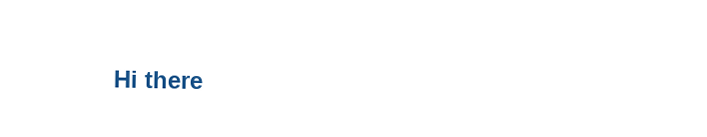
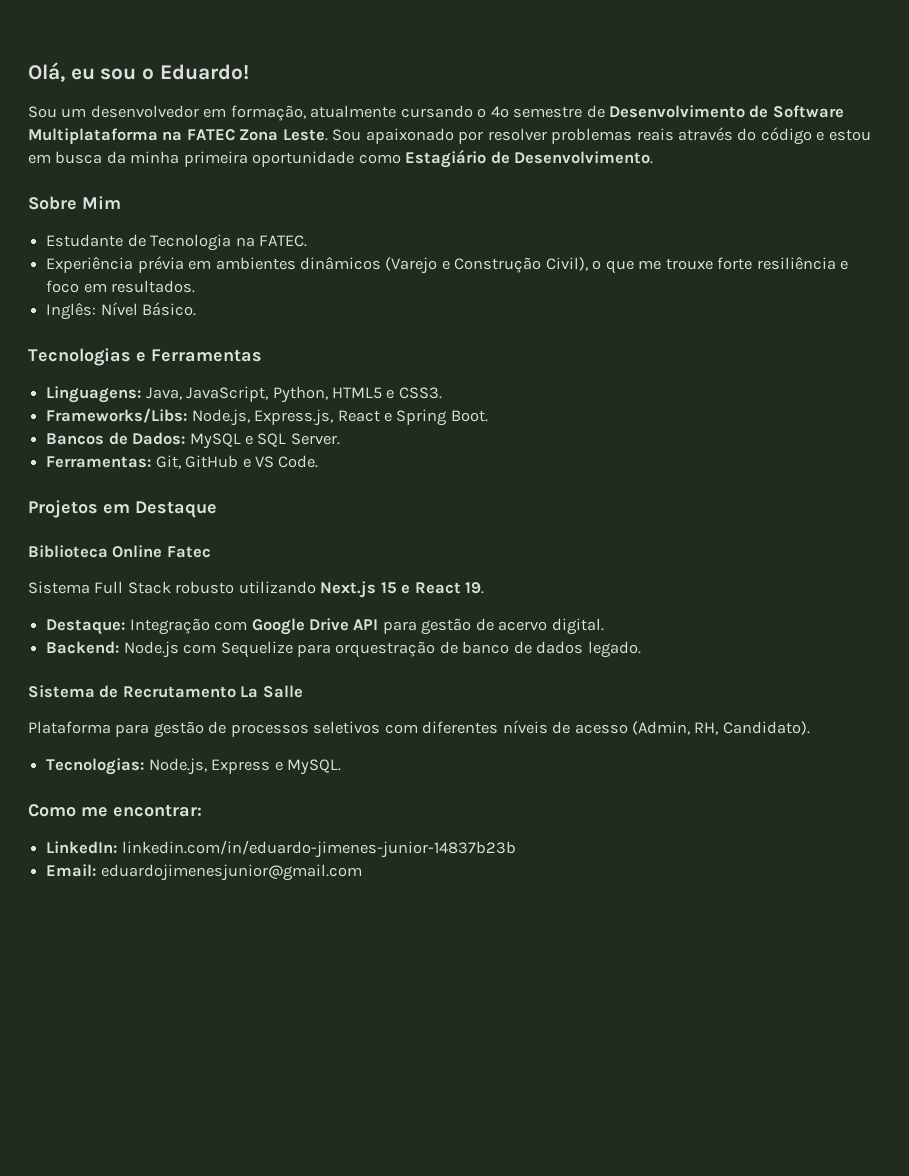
- Hi there
+ Olá, eu sou o Eduardo!
+ Sou um desenvolvedor em formação, atualmente cursando o 4º semestre de Desenvolvimento de Software Multiplataforma na FATEC Zona Leste. Sou apaixonado por resolver problemas reais através do código e estou em busca da minha primeira oportunidade como Estagiário de Desenvolvimento.
+ Sobre Mim
+ Estudante de Tecnologia na FATEC.
+ Experiência prévia em ambientes dinâmicos (Varejo e Construção Civil), o que me trouxe forte resiliência e foco em resultados.
+ Inglês: Nível Básico.
+ Tecnologias e Ferramentas
+ Linguagens: Java, JavaScript, Python, HTML5 e CSS3.
+ Frameworks/Libs: Node.js, Express.js, React e Spring Boot.
+ Bancos de Dados: MySQL e SQL Server.
+ Ferramentas: Git, GitHub e VS Code.
+ Projetos em Destaque
+ Biblioteca Online Fatec
+ Sistema Full Stack robusto utilizando Next.js 15 e React 19.
+ Destaque: Integração com Google Drive API para gestão de acervo digital.
+ Backend: Node.js com Sequelize para orquestração de banco de dados legado.
+ Sistema de Recrutamento La Salle
+ Plataforma para gestão de processos seletivos com diferentes níveis de acesso (Admin, RH, Candidato).
+ Tecnologias: Node.js, Express e MySQL.
+ Como me encontrar:
+ LinkedIn: linkedin.com/in/eduardo-jimenes-junior-14837b23b
+ Email: eduardojimenesjunior@gmail.com

